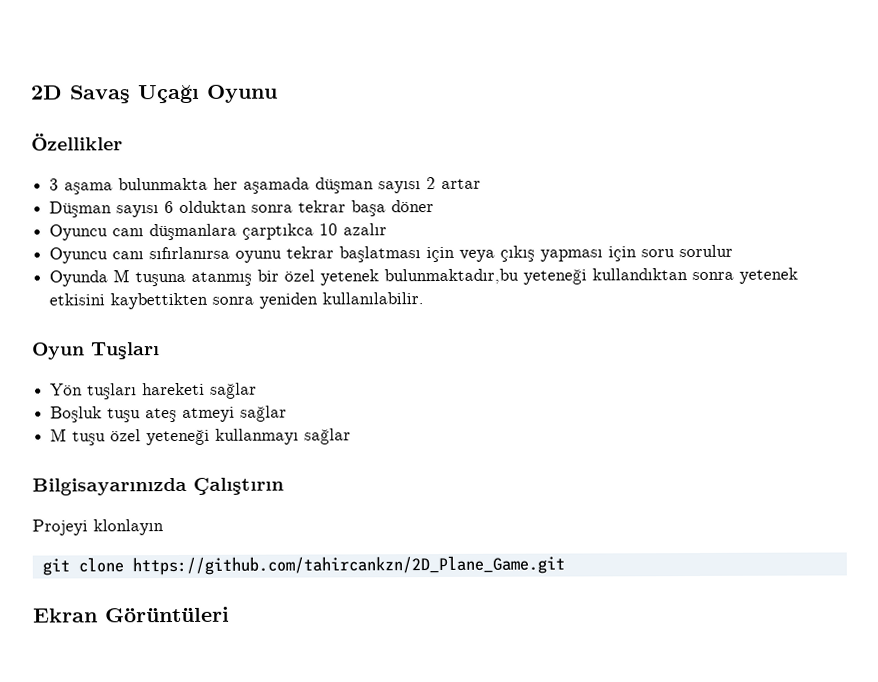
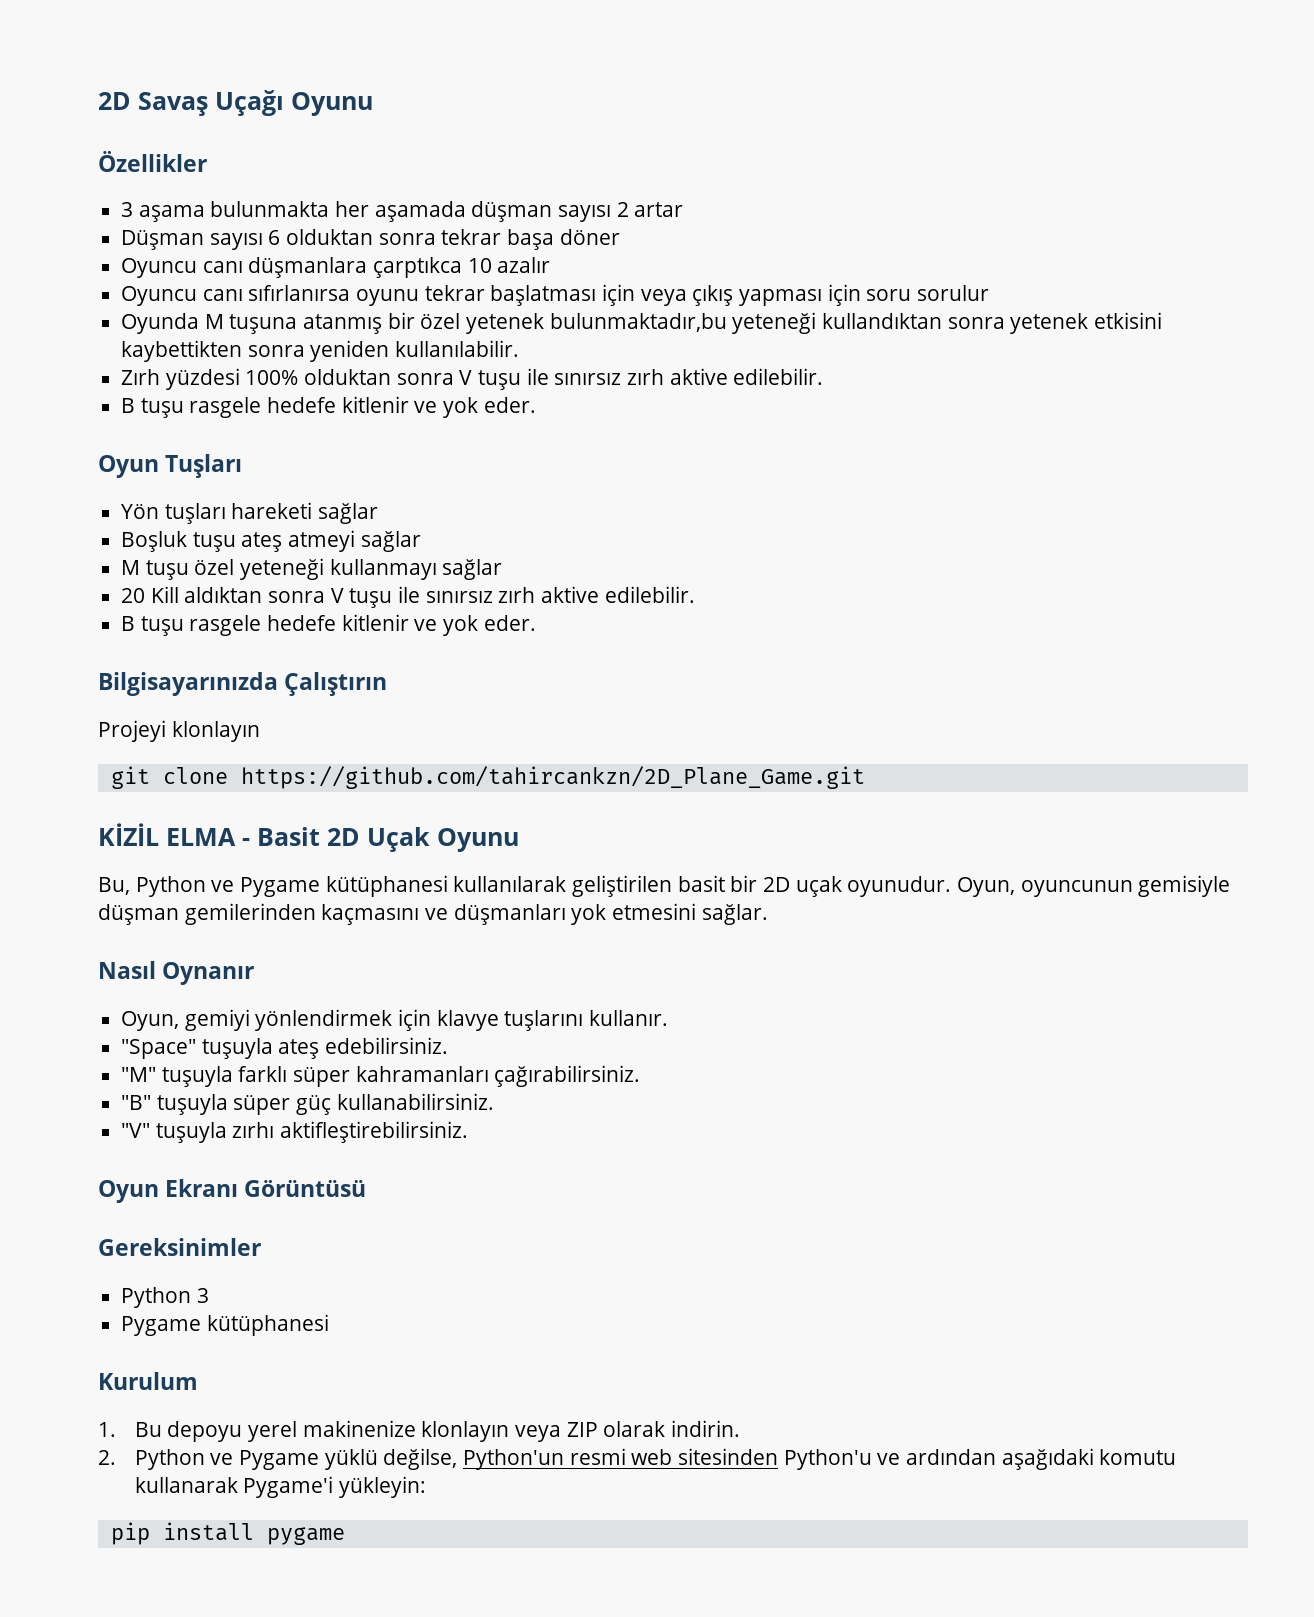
+ Zırh yüzdesi 100% olduktan sonra V tuşu ile sınırsız zırh aktive edilebilir.
+ B tuşu rasgele hedefe kitlenir ve yok eder.
+ 20 Kill aldıktan sonra V tuşu ile sınırsız zırh aktive edilebilir.
+ B tuşu rasgele hedefe kitlenir ve yok eder.
- Ekran Görüntüleri
+ KİZİL ELMA - Basit 2D Uçak Oyunu
+ Bu, Python ve Pygame kütüphanesi kullanılarak geliştirilen basit bir 2D uçak oyunudur. Oyun, oyuncunun gemisiyle düşman gemilerinden kaçmasını ve düşmanları yok etmesini sağlar.
+ Nasıl Oynanır
+ Oyun, gemiyi yönlendirmek için klavye tuşlarını kullanır.
+ "Space" tuşuyla ateş edebilirsiniz.
+ "M" tuşuyla farklı süper kahramanları çağırabilirsiniz.
+ "B" tuşuyla süper güç kullanabilirsiniz.
+ "V" tuşuyla zırhı aktifleştirebilirsiniz.
+ Oyun Ekranı Görüntüsü
+ Gereksinimler
+ Python 3
+ Pygame kütüphanesi
+ Kurulum
+ 1. Bu depoyu yerel makinenize klonlayın veya ZIP olarak indirin.
+ 2. Python ve Pygame yüklü değilse, Python'un resmi web sitesinden Python'u ve ardından aşağıdaki komutu kullanarak Pygame'i yükleyin:
+ pip install pygame

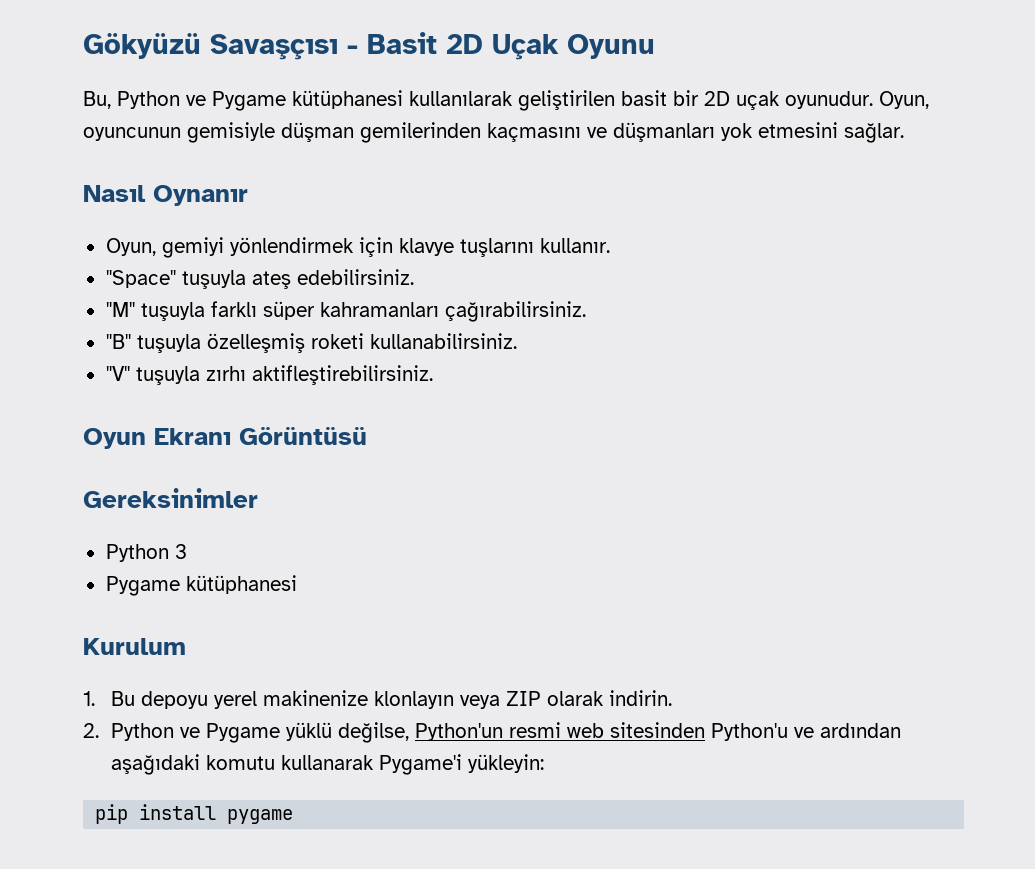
- 2D Savaş Uçağı Oyunu
- Özellikler
- 3 aşama bulunmakta her aşamada düşman sayısı 2 artar
- Düşman sayısı 6 olduktan sonra tekrar başa döner
- Oyuncu canı düşmanlara çarptıkca 10 azalır
- Oyuncu canı sıfırlanırsa oyunu tekrar başlatması için veya çıkış yapması için soru sorulur
- Oyunda M tuşuna atanmış bir özel yetenek bulunmaktadır,bu yeteneği kullandıktan sonra yetenek etkisini kaybettikten sonra yeniden kullanılabilir.
- Zırh yüzdesi 100% olduktan sonra V tuşu ile sınırsız zırh aktive edilebilir.
- B tuşu rasgele hedefe kitlenir ve yok eder.
- Oyun Tuşları
- Yön tuşları hareketi sağlar
- Boşluk tuşu ateş atmeyi sağlar
- M tuşu özel yeteneği kullanmayı sağlar
- 20 Kill aldıktan sonra V tuşu ile sınırsız zırh aktive edilebilir.
- B tuşu rasgele hedefe kitlenir ve yok eder.
- Bilgisayarınızda Çalıştırın
- Projeyi klonlayın
- git clone https://github.com/tahircankzn/2D_Plane_Game.git
- KİZİL ELMA - Basit 2D Uçak Oyunu
+ Gökyüzü Savaşçısı - Basit 2D Uçak Oyunu
- "B" tuşuyla süper güç kullanabilirsiniz.
+ "B" tuşuyla özelleşmiş roketi kullanabilirsiniz.

